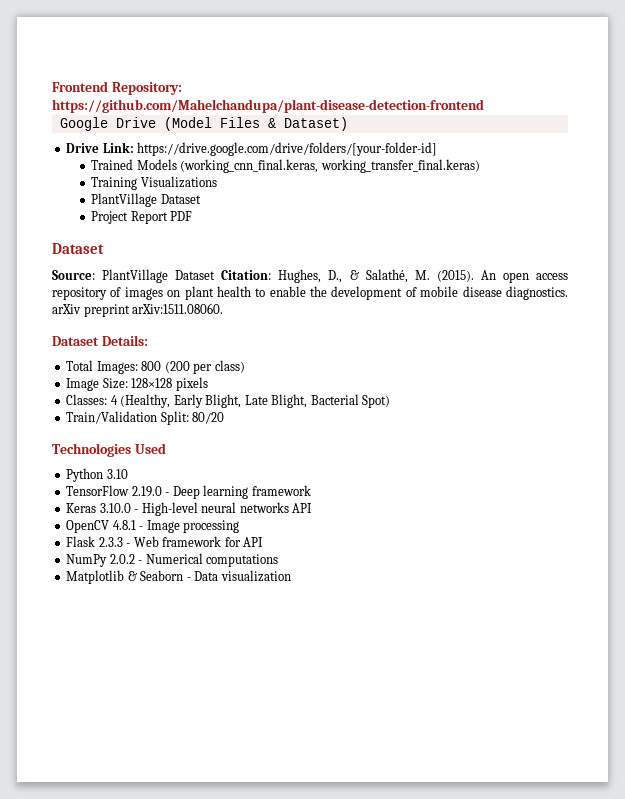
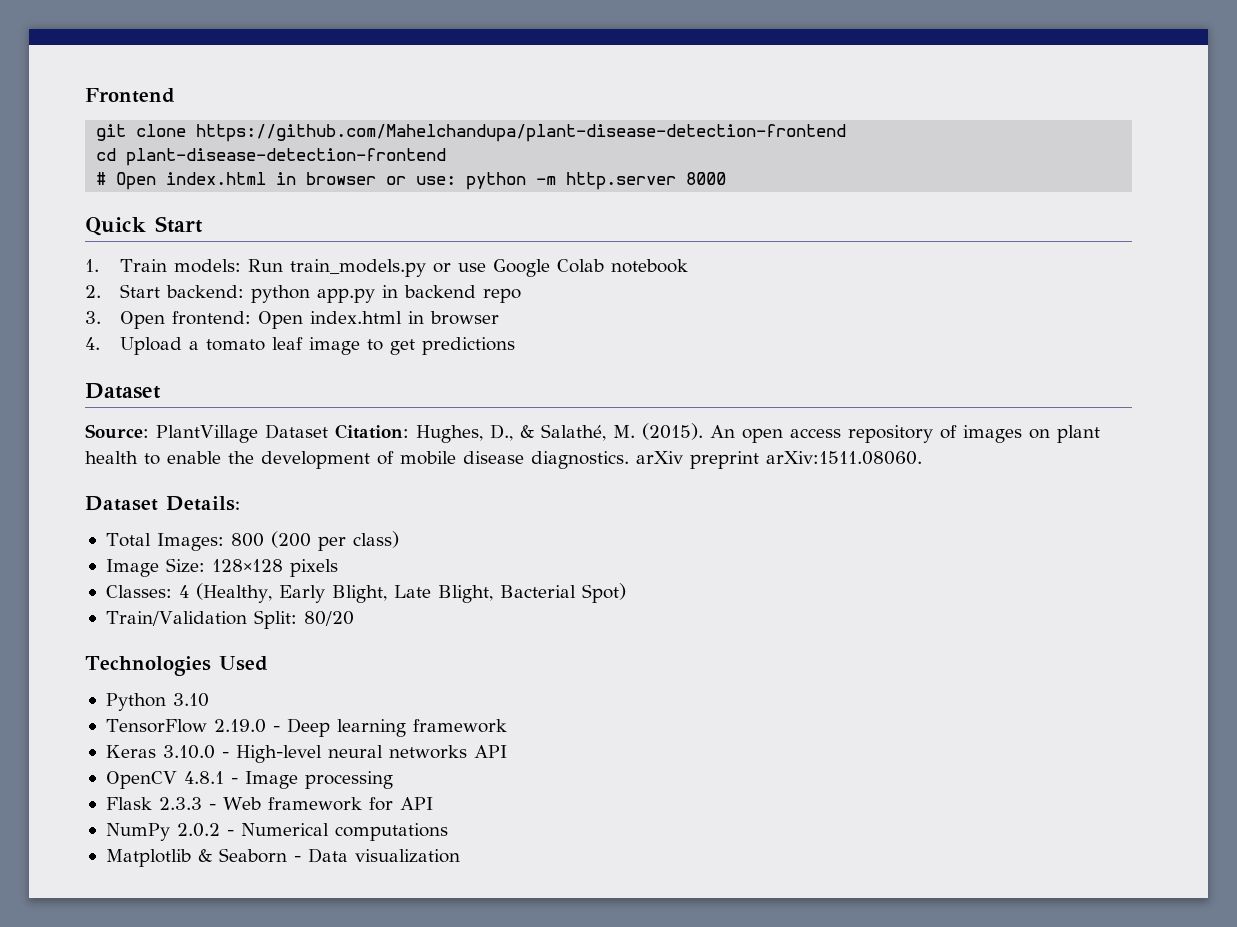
- Frontend Repository: https://github.com/Mahelchandupa/plant-disease-detection-frontend
+ Frontend
+ git clone https://github.com/Mahelchandupa/plant-disease-detection-frontend
- Google Drive (Model Files & Dataset)
- Drive Link: https://drive.google.com/drive/folders/[your-folder-id]
- Trained Models (working_cnn_final.keras, working_transfer_final.keras)
- Training Visualizations
- PlantVillage Dataset
- Project Report PDF
+ cd plant-disease-detection-frontend
+ # Open index.html in browser or use: python -m http.server 8000
+ Quick Start
+ 1. Train models: Run train_models.py or use Google Colab notebook
+ 2. Start backend: python app.py in backend repo
+ 3. Open frontend: Open index.html in browser
+ 4. Upload a tomato leaf image to get predictions

